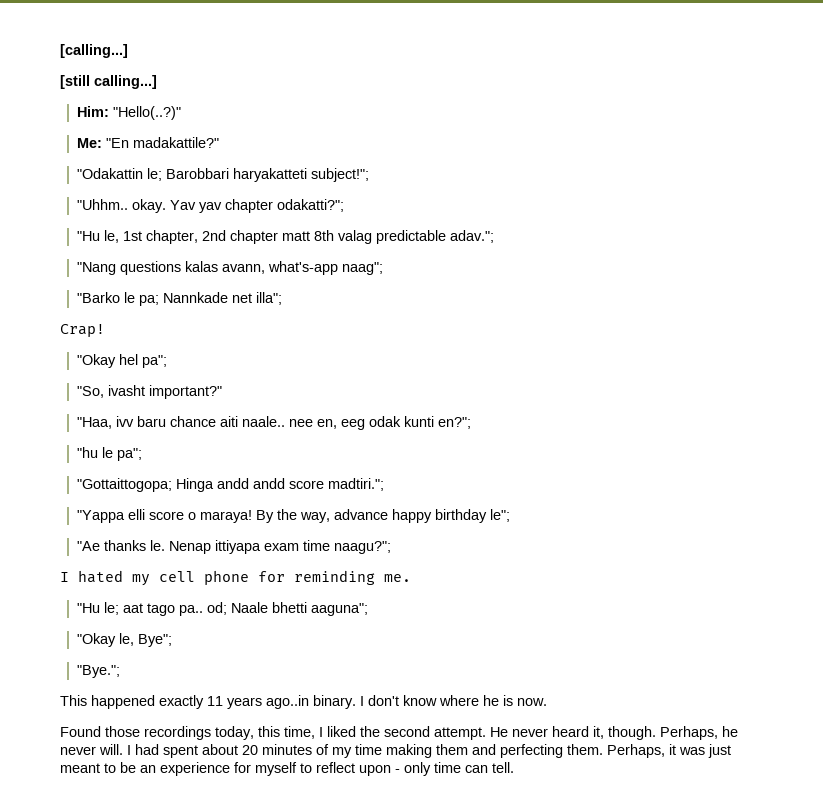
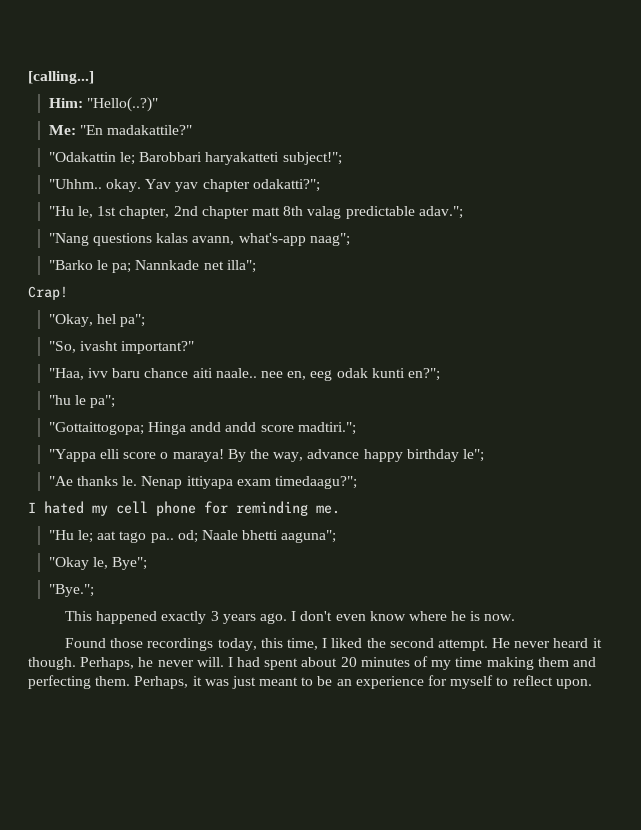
- [still calling...]
- "Okay hel pa";
+ "Okay, hel pa";
- Nenap ittiyapa exam time naagu?";
+ Nenap ittiyapa exam timedaagu?";
- This happened exactly 11 years ago..in binary.
+ This happened exactly 3 years ago.
- I don't know where he is now.
+ I don't even know where he is now.
- He never heard it, though.
+ He never heard it though.
- Perhaps, it was just meant to be an experience for myself to reflect upon - only time can tell.
+ Perhaps, it was just meant to be an experience for myself to reflect upon.

